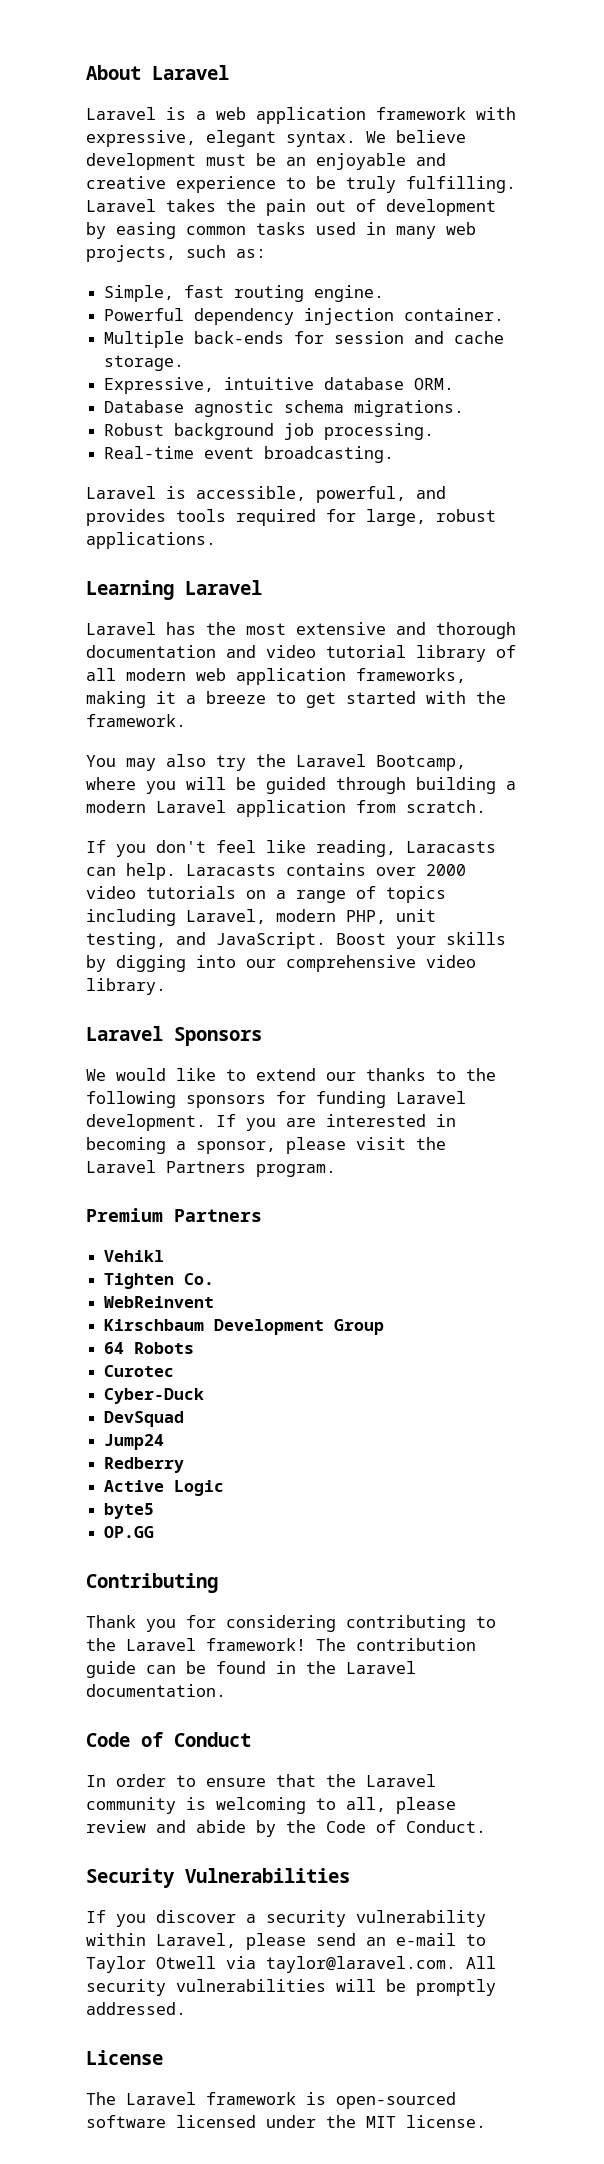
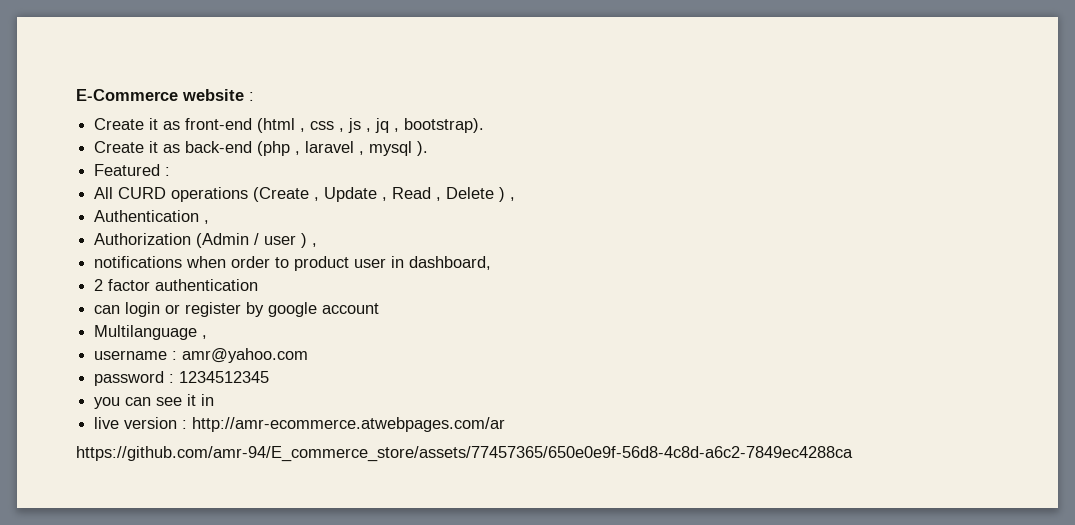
- About Laravel
- Laravel is a web application framework with expressive, elegant syntax. We believe development must be an enjoyable and creative experience to be truly fulfilling. Laravel takes the pain out of development by easing common tasks used in many web projects, such as:
- Simple, fast routing engine.
- Powerful dependency injection container.
- Multiple back-ends for session and cache storage.
- Expressive, intuitive database ORM.
- Database agnostic schema migrations.
- Robust background job processing.
- Real-time event broadcasting.
- Laravel is accessible, powerful, and provides tools required for large, robust applications.
- Learning Laravel
- Laravel has the most extensive and thorough documentation and video tutorial library of all modern web application frameworks, making it a breeze to get started with the framework.
- You may also try the Laravel Bootcamp, where you will be guided through building a modern Laravel application from scratch.
- If you don't feel like reading, Laracasts can help. Laracasts contains over 2000 video tutorials on a range of topics including Laravel, modern PHP, unit testing, and JavaScript. Boost your skills by digging into our comprehensive video library.
- Laravel Sponsors
- We would like to extend our thanks to the following sponsors for funding Laravel development. If you are interested in becoming a sponsor, please visit the Laravel Partners program.
- Premium Partners
- Vehikl
- Tighten Co.
- WebReinvent
- Kirschbaum Development Group
- 64 Robots
- Curotec
- Cyber-Duck
- DevSquad
- Jump24
- Redberry
- Active Logic
- byte5
- OP.GG
- Contributing
- Thank you for considering contributing to the Laravel framework! The contribution guide can be found in the Laravel documentation.
- Code of Conduct
- In order to ensure that the Laravel community is welcoming to all, please review and abide by the Code of Conduct.
- Security Vulnerabilities
- If you discover a security vulnerability within Laravel, please send an e-mail to Taylor Otwell via taylor@laravel.com. All security vulnerabilities will be promptly addressed.
- License
- The Laravel framework is open-sourced software licensed under the MIT license.
+ E-Commerce website :
+ Create it as front-end (html , css , js , jq , bootstrap).
+ Create it as back-end (php , laravel , mysql ).
+ Featured :
+ All CURD operations (Create , Update , Read , Delete ) ,
+ Authentication ,
+ Authorization (Admin / user ) ,
+ notifications when order to product user in dashboard,
+ 2 factor authentication
+ can login or register by google account
+ Multilanguage ,
+ username : amr@yahoo.com
+ password : 1234512345
+ you can see it in
+ live version : http://amr-ecommerce.atwebpages.com/ar
+ https://github.com/amr-94/E_commerce_store/assets/77457365/650e0e9f-56d8-4c8d-a6c2-7849ec4288ca

